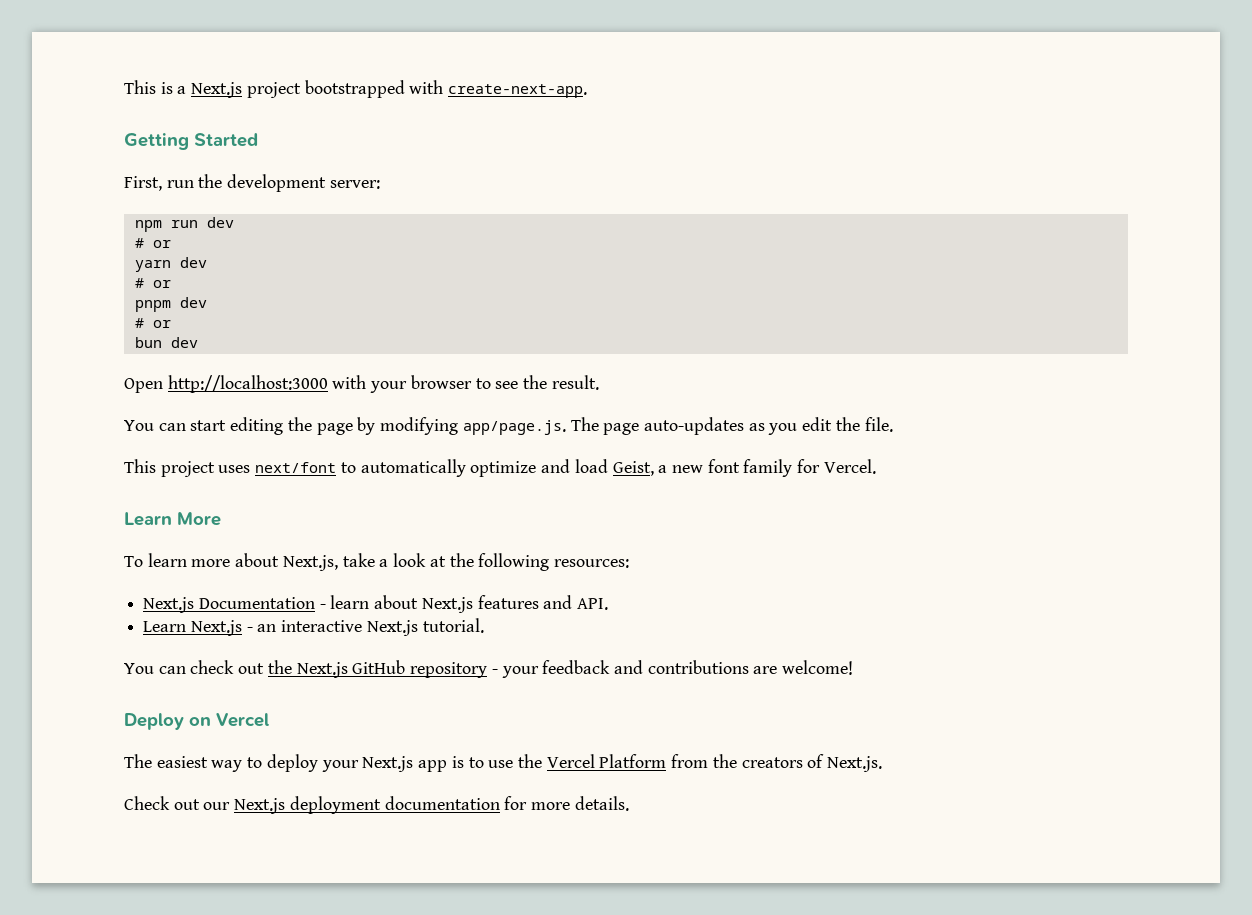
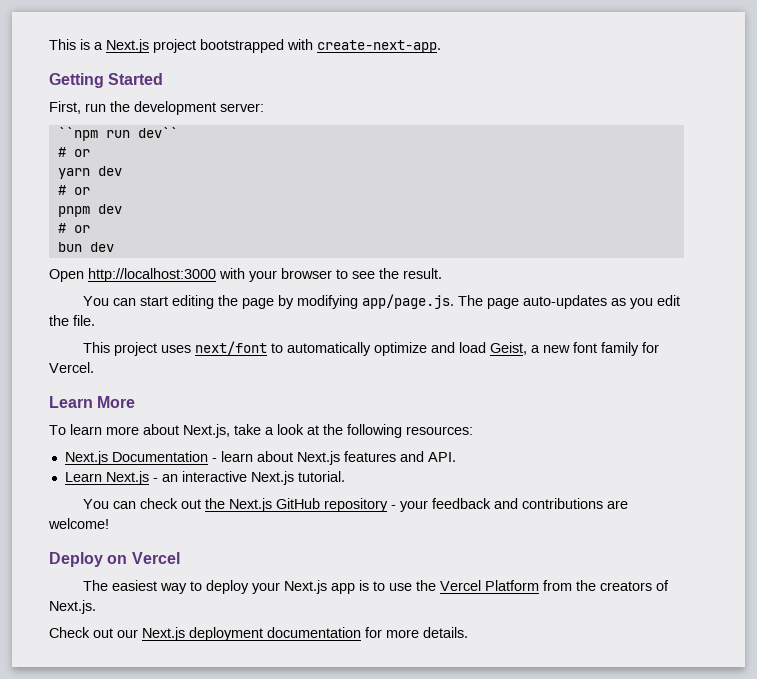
- npm run dev
+ ``npm run dev``

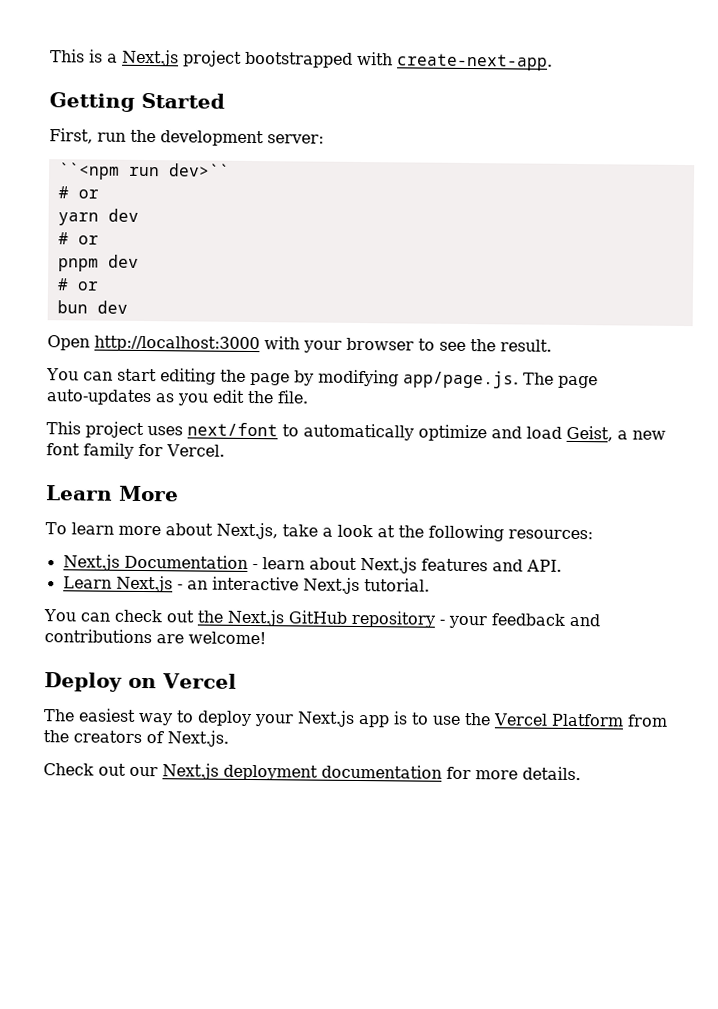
- ``npm run dev``
+ ``<npm run dev>``

